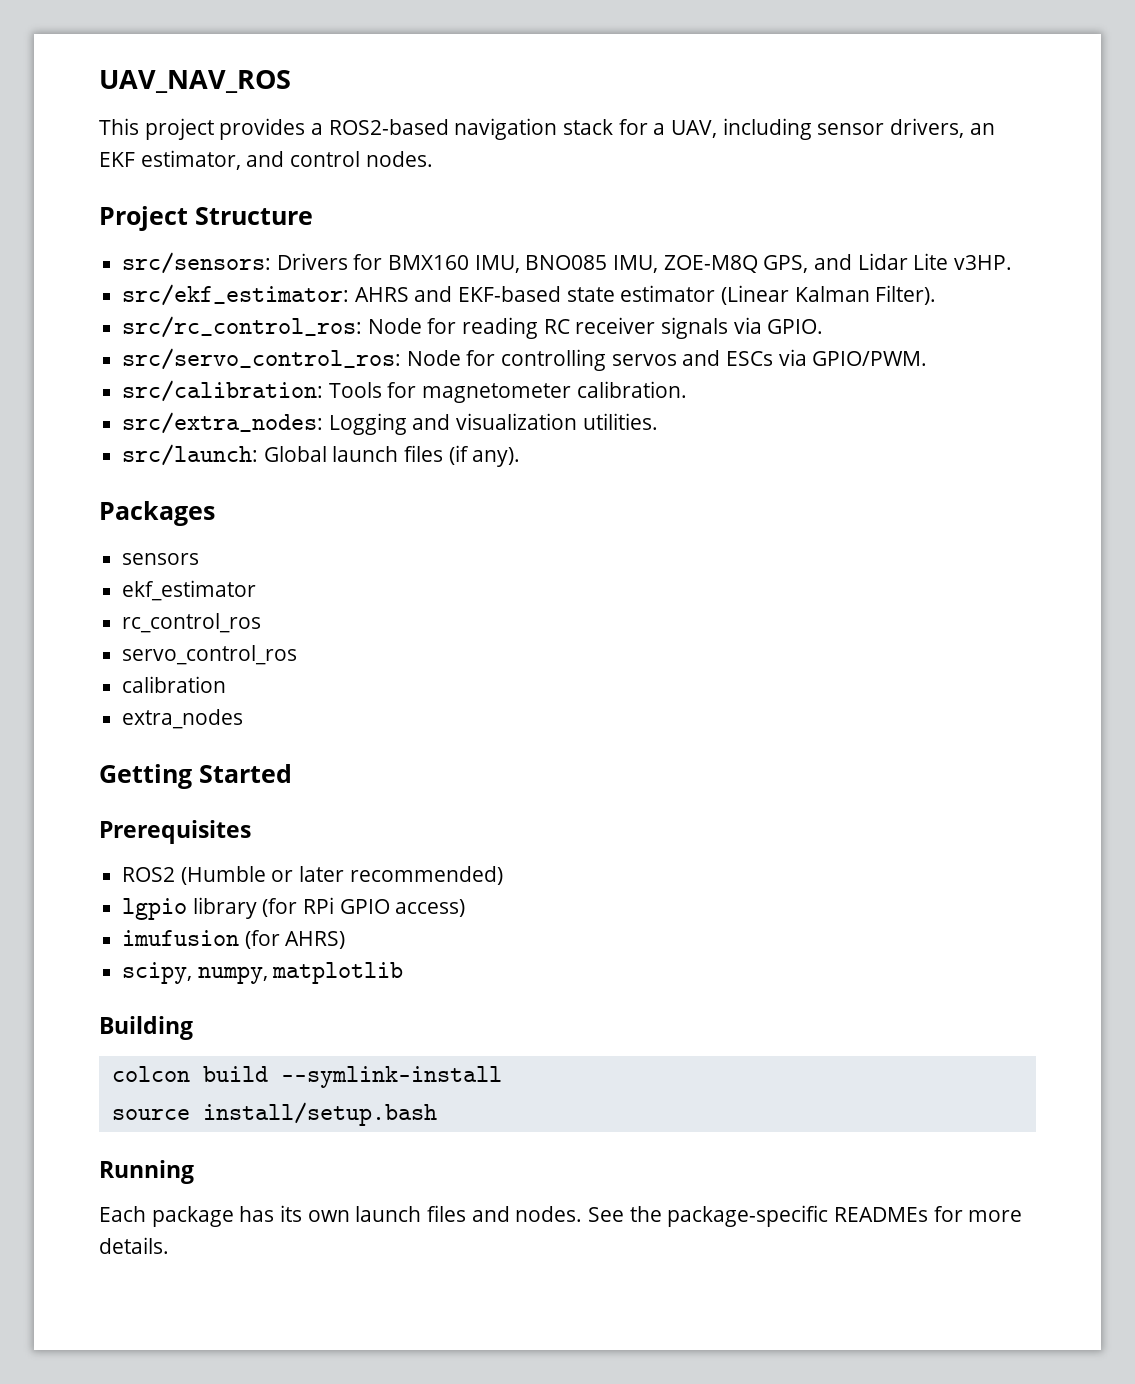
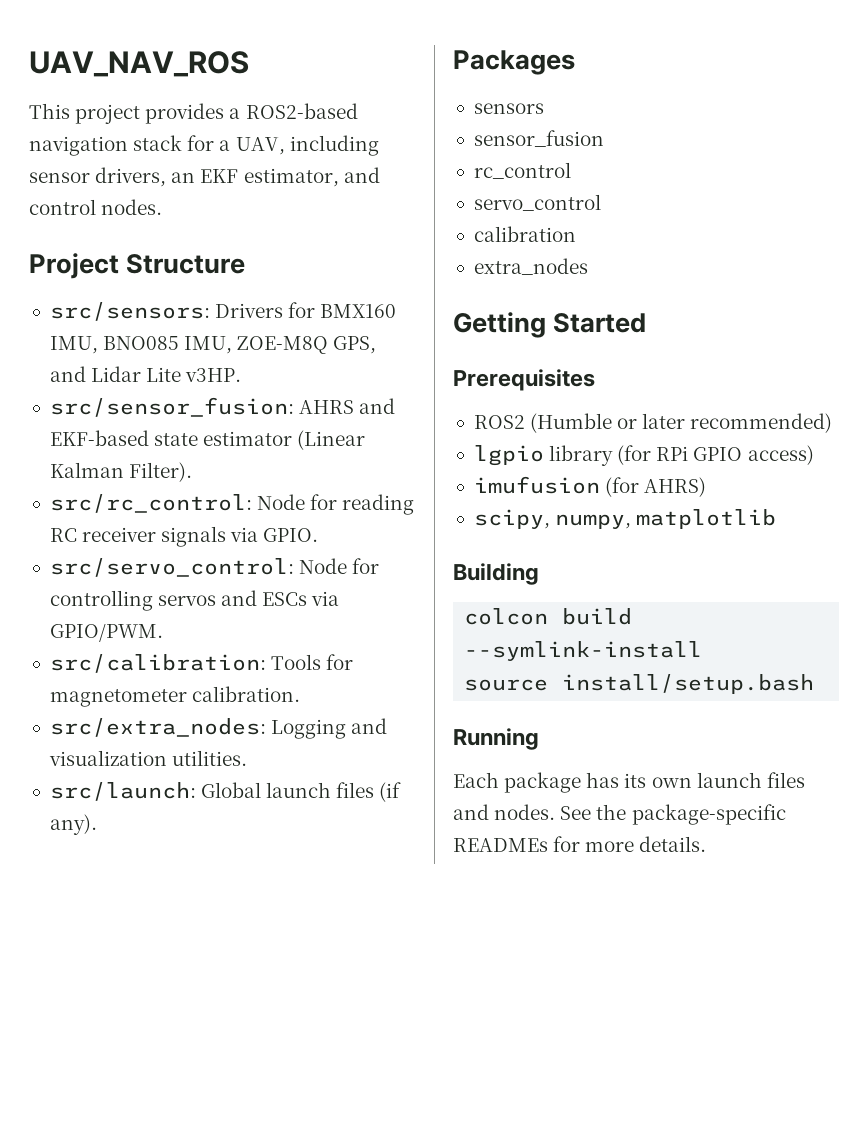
- src/ekf_estimator: AHRS and EKF-based state estimator (Linear Kalman Filter).
+ src/sensor_fusion: AHRS and EKF-based state estimator (Linear Kalman Filter).
- src/rc_control_ros: Node for reading RC receiver signals via GPIO.
+ src/rc_control: Node for reading RC receiver signals via GPIO.
- src/servo_control_ros: Node for controlling servos and ESCs via GPIO/PWM.
+ src/servo_control: Node for controlling servos and ESCs via GPIO/PWM.
- ekf_estimator
- rc_control_ros
- servo_control_ros
+ sensor_fusion
+ rc_control
+ servo_control

